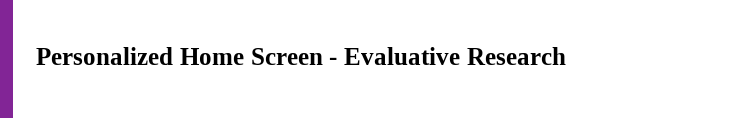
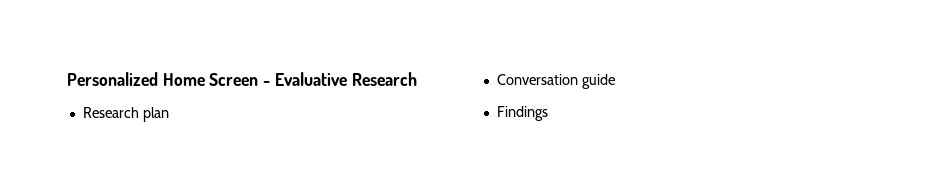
+ Research plan
+ Conversation guide
+ Findings

